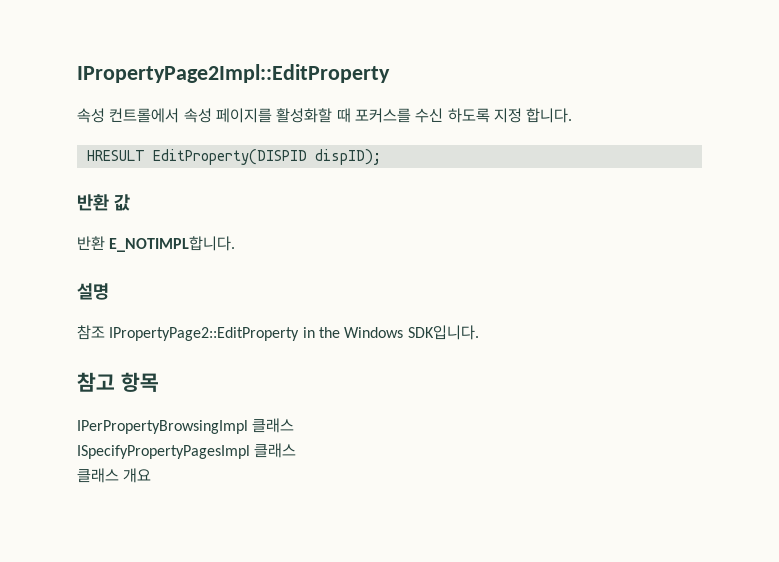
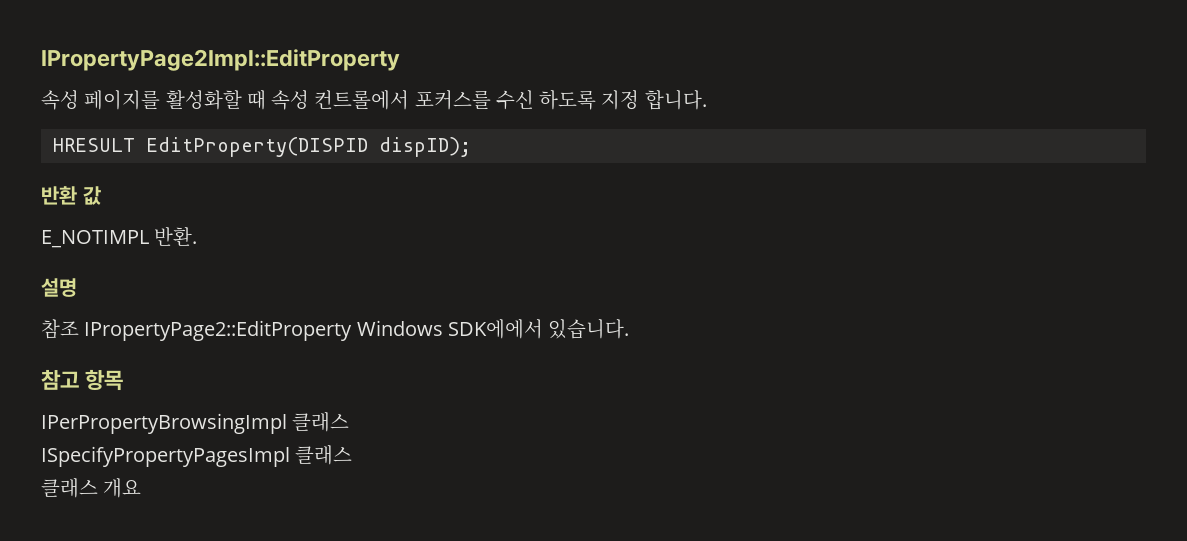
- 속성 컨트롤에서 속성 페이지를 활성화할 때 포커스를 수신 하도록 지정 합니다.
+ 속성 페이지를 활성화할 때 속성 컨트롤에서 포커스를 수신 하도록 지정 합니다.
- 반환 E_NOTIMPL합니다.
+ E_NOTIMPL 반환.
- 참조 IPropertyPage2::EditProperty in the Windows SDK입니다.
+ 참조 IPropertyPage2::EditProperty Windows SDK에에서 있습니다.

